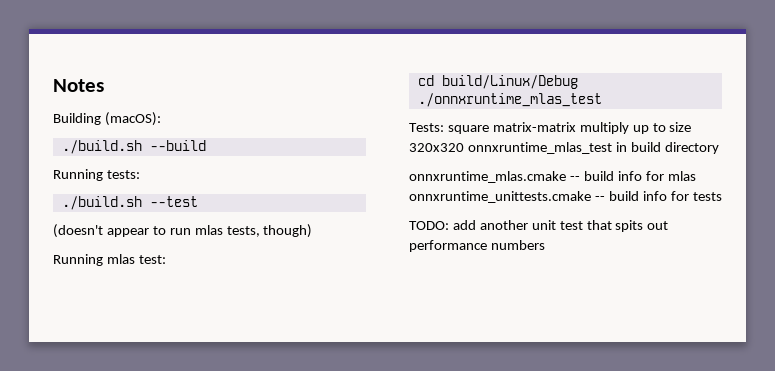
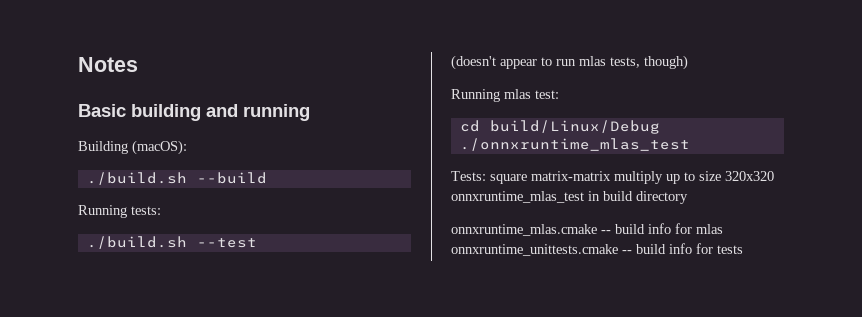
+ Basic building and running
- TODO: add another unit test that spits out performance numbers

